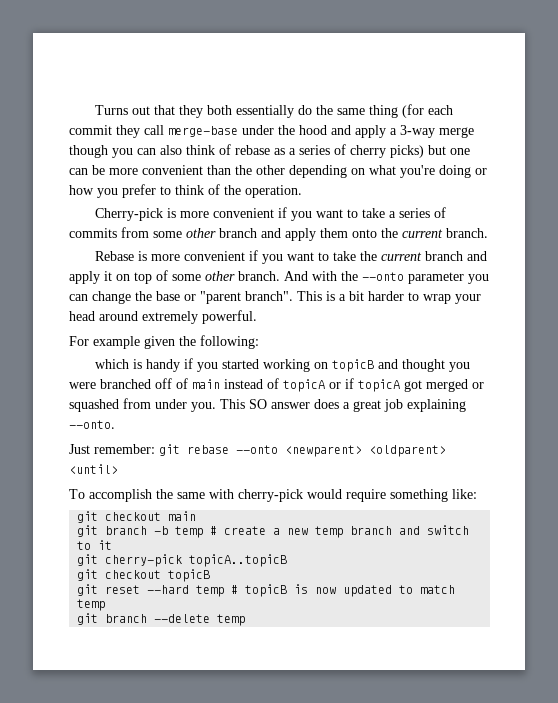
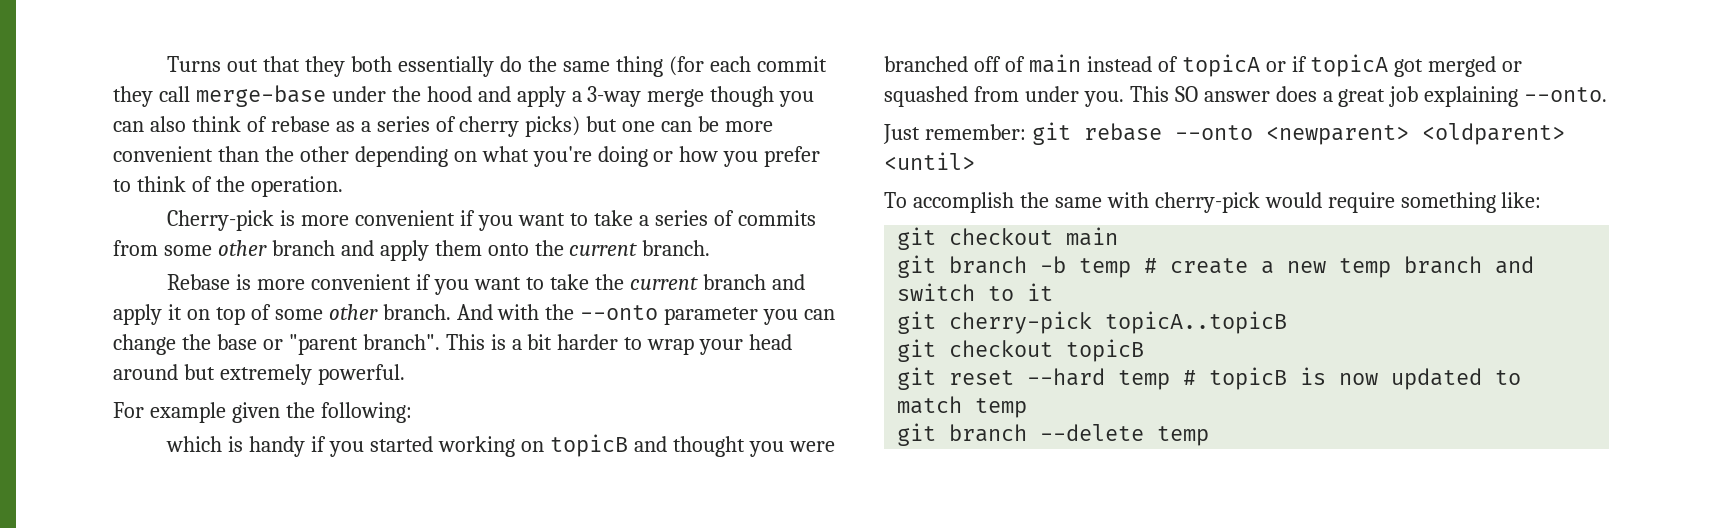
- This is a bit harder to wrap your head around extremely powerful.
+ This is a bit harder to wrap your head around but extremely powerful.

